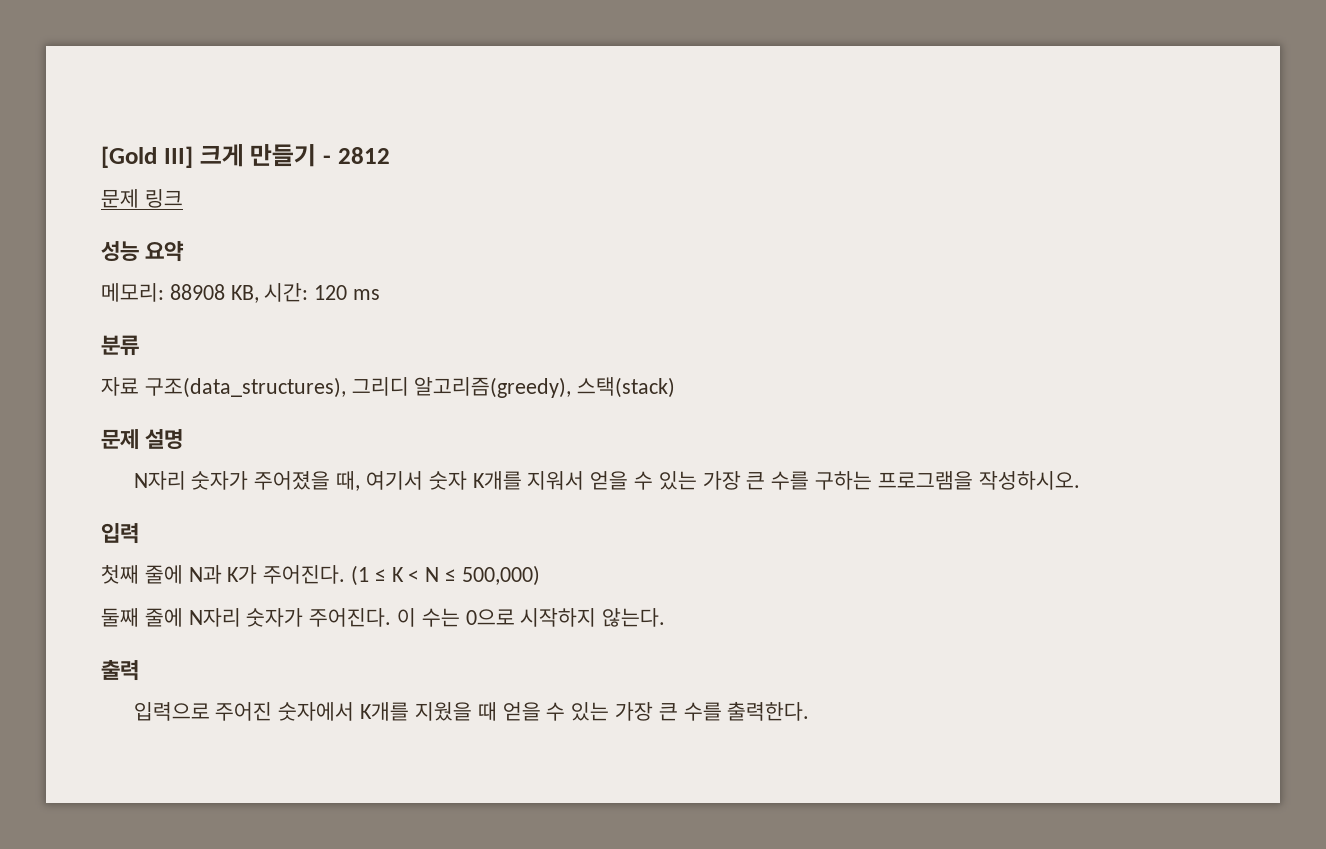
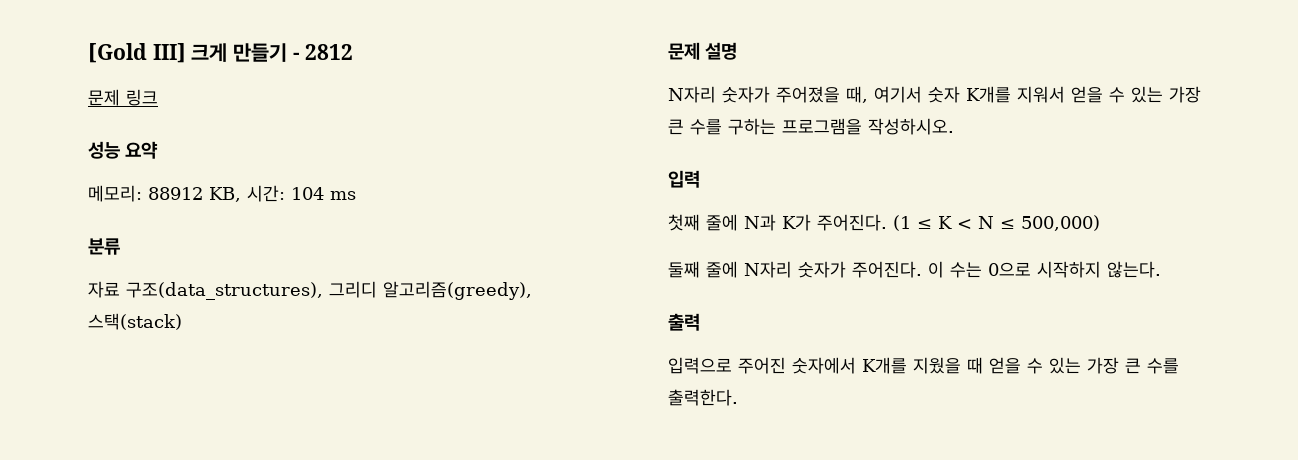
- 메모리: 88908 KB, 시간: 120 ms
+ 메모리: 88912 KB, 시간: 104 ms

